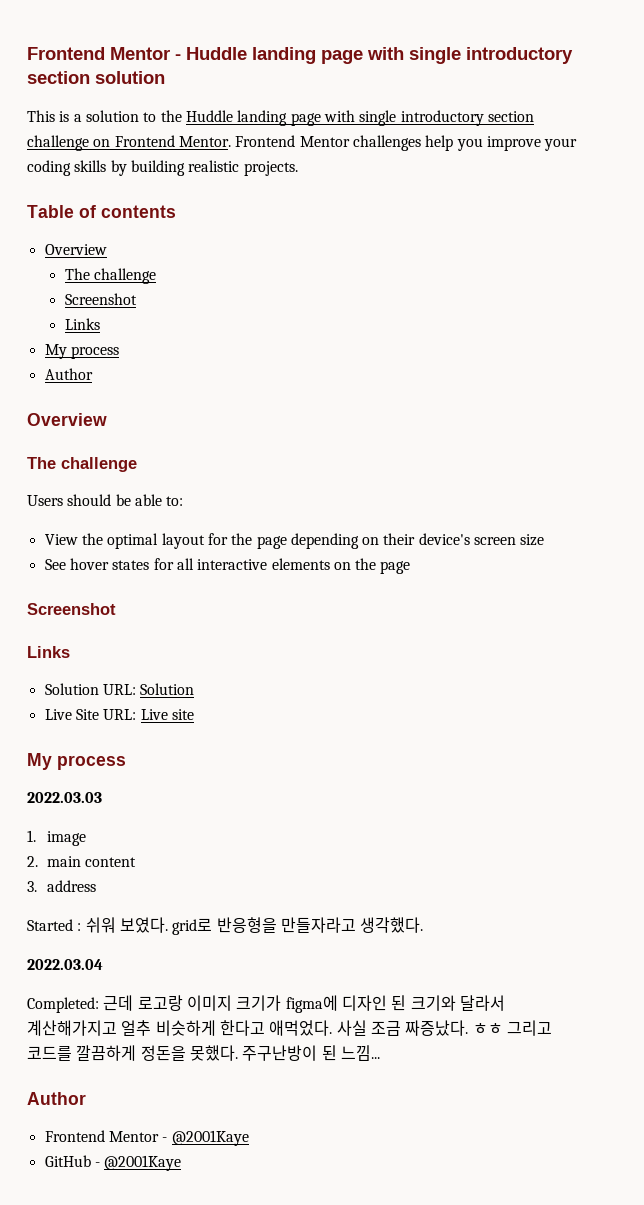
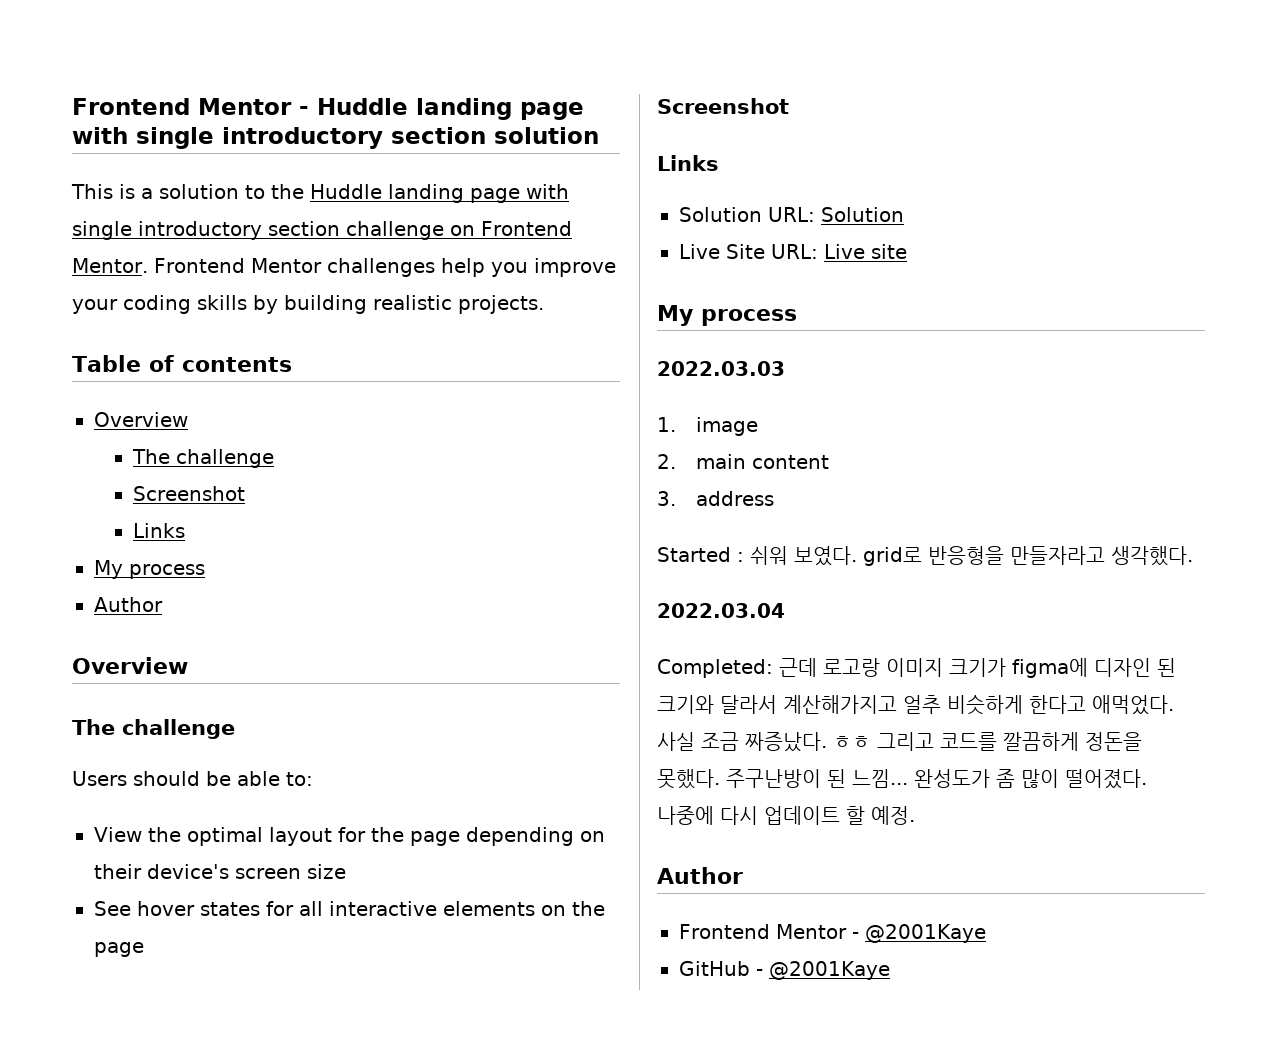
+ 완성도가 좀 많이 떨어졌다. 나중에 다시 업데이트 할 예정.

